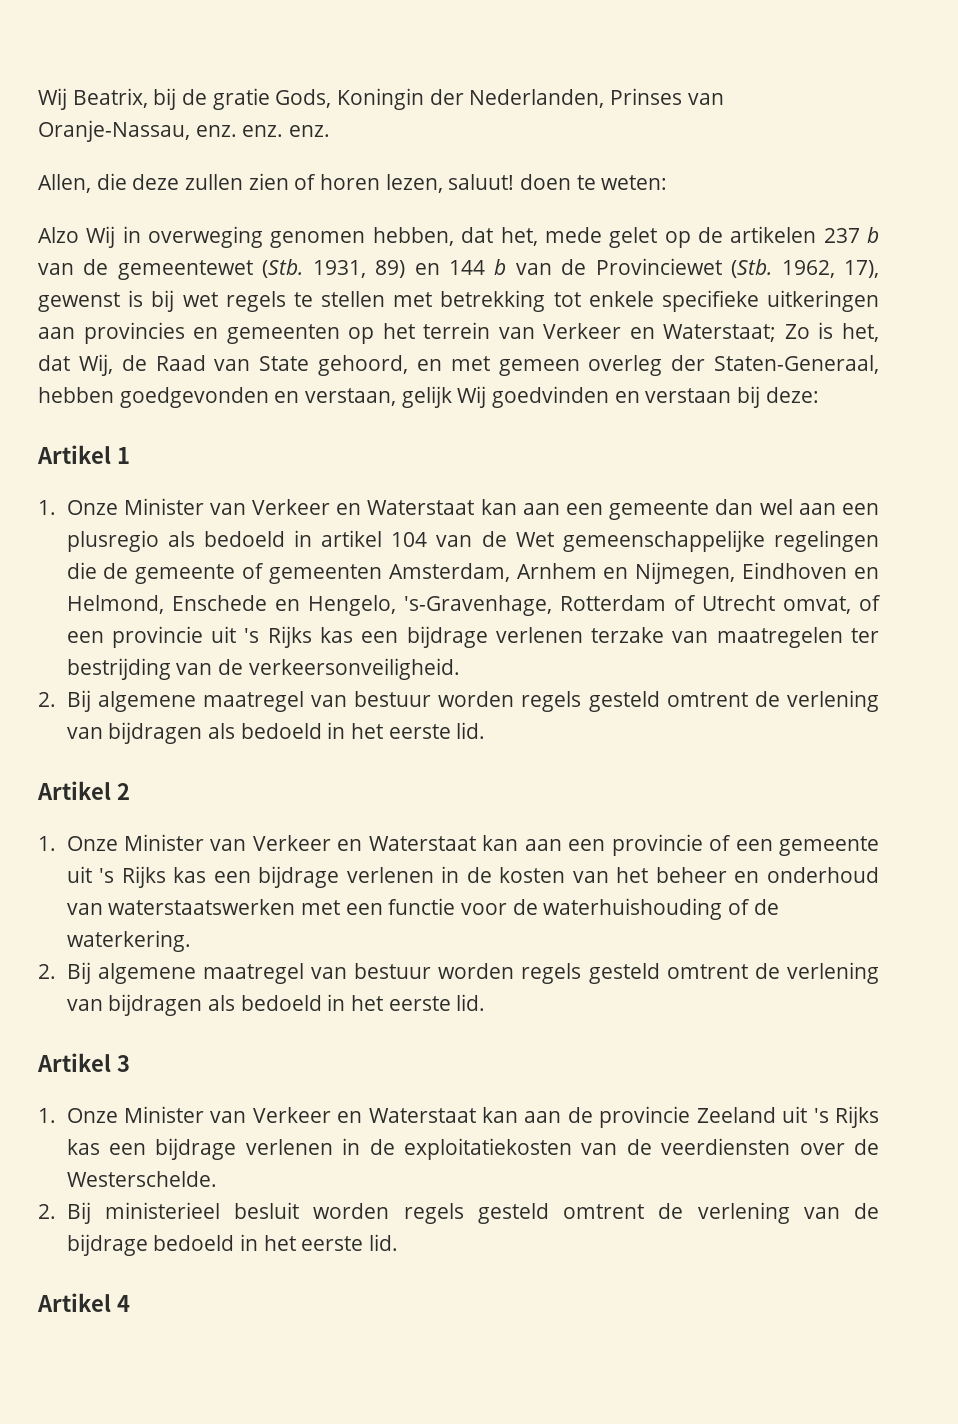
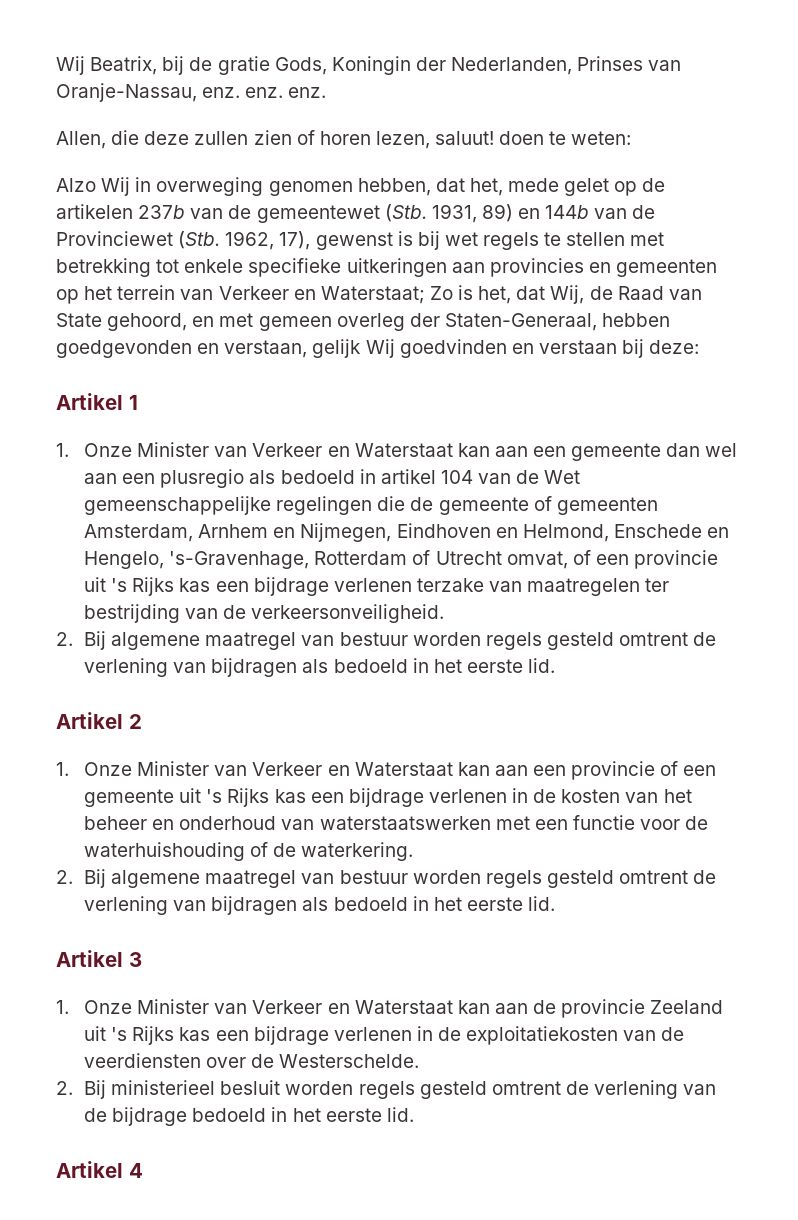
- Alzo Wij in overweging genomen hebben, dat het, mede gelet op de artikelen 237 b van de gemeentewet (Stb. 1931, 89) en 144 b van de Provinciewet (Stb. 1962, 17), gewenst is bij wet regels te stellen met betrekking tot enkele specifieke uitkeringen aan provincies en gemeenten op het terrein van Verkeer en Waterstaat;
+ Alzo Wij in overweging genomen hebben, dat het, mede gelet op de artikelen 237b van de gemeentewet (Stb. 1931, 89) en 144b van de Provinciewet (Stb. 1962, 17), gewenst is bij wet regels te stellen met betrekking tot enkele specifieke uitkeringen aan provincies en gemeenten op het terrein van Verkeer en Waterstaat;

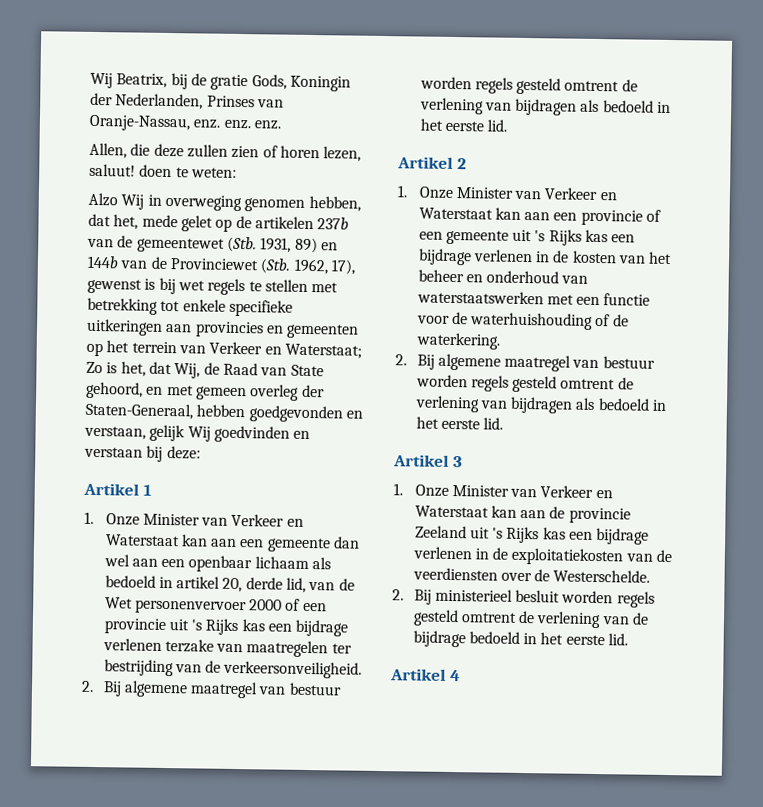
- 1. Onze Minister van Verkeer en Waterstaat kan aan een gemeente dan wel aan een plusregio als bedoeld in artikel 104 van de Wet gemeenschappelijke regelingen die de gemeente of gemeenten Amsterdam, Arnhem en Nijmegen, Eindhoven en Helmond, Enschede en Hengelo, 's-Gravenhage, Rotterdam of Utrecht omvat, of een provincie uit 's Rijks kas een bijdrage verlenen terzake van maatregelen ter bestrijding van de verkeersonveiligheid.
+ 1. Onze Minister van Verkeer en Waterstaat kan aan een gemeente dan wel aan een openbaar lichaam als bedoeld in artikel 20, derde lid, van de Wet personenvervoer 2000 of een provincie uit 's Rijks kas een bijdrage verlenen terzake van maatregelen ter bestrijding van de verkeersonveiligheid.

